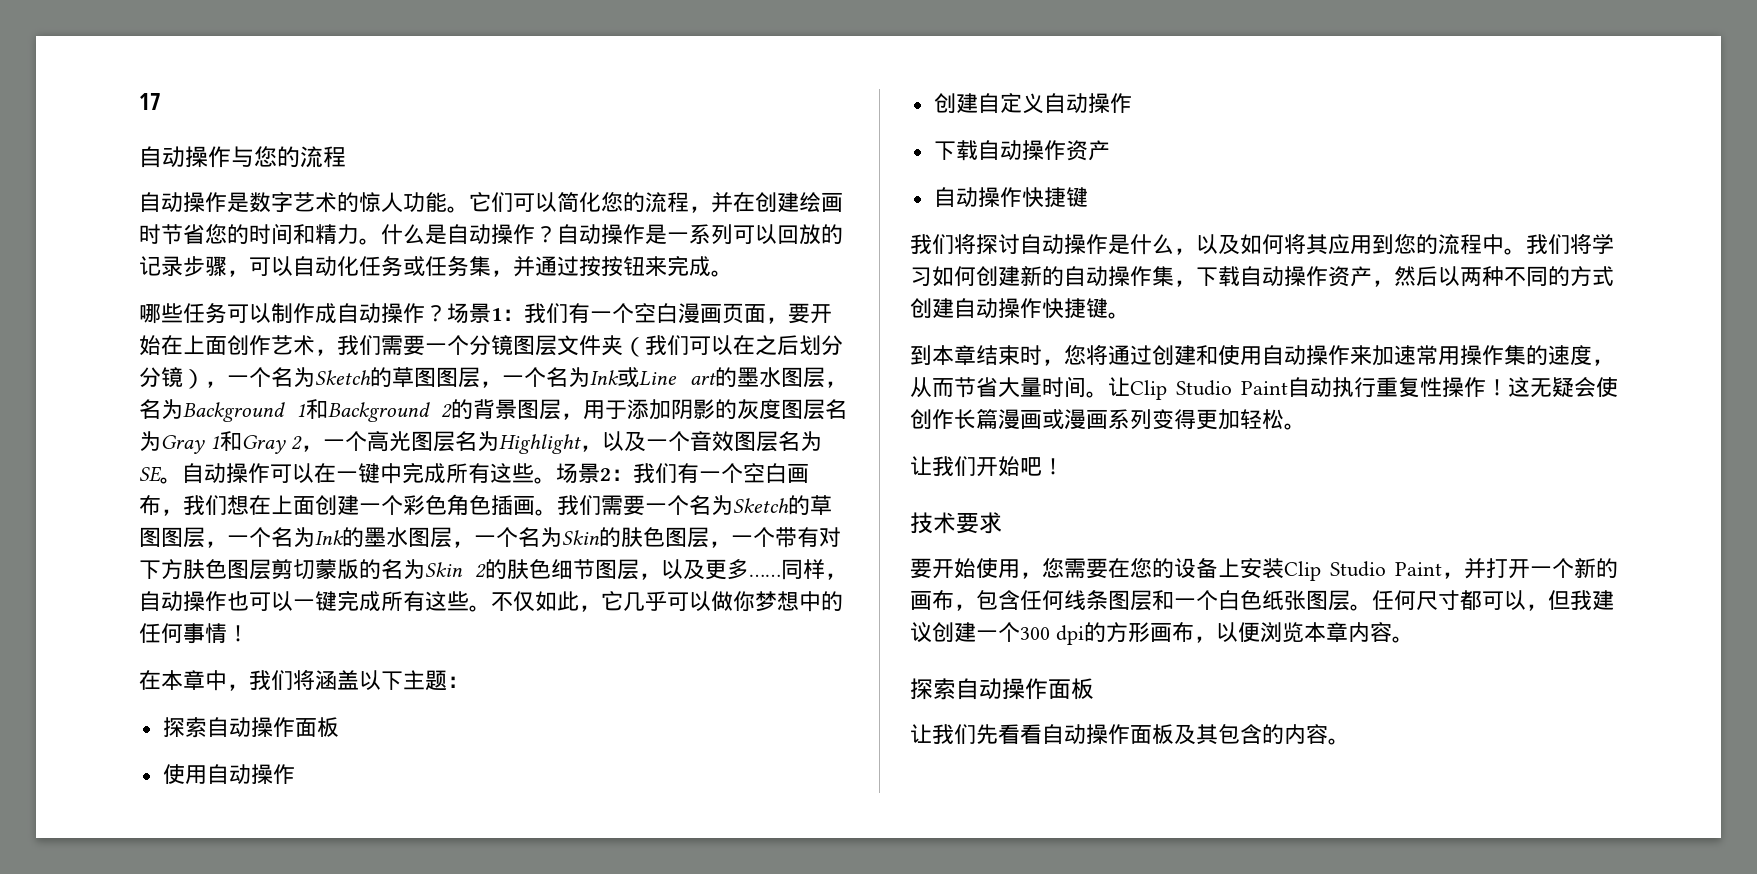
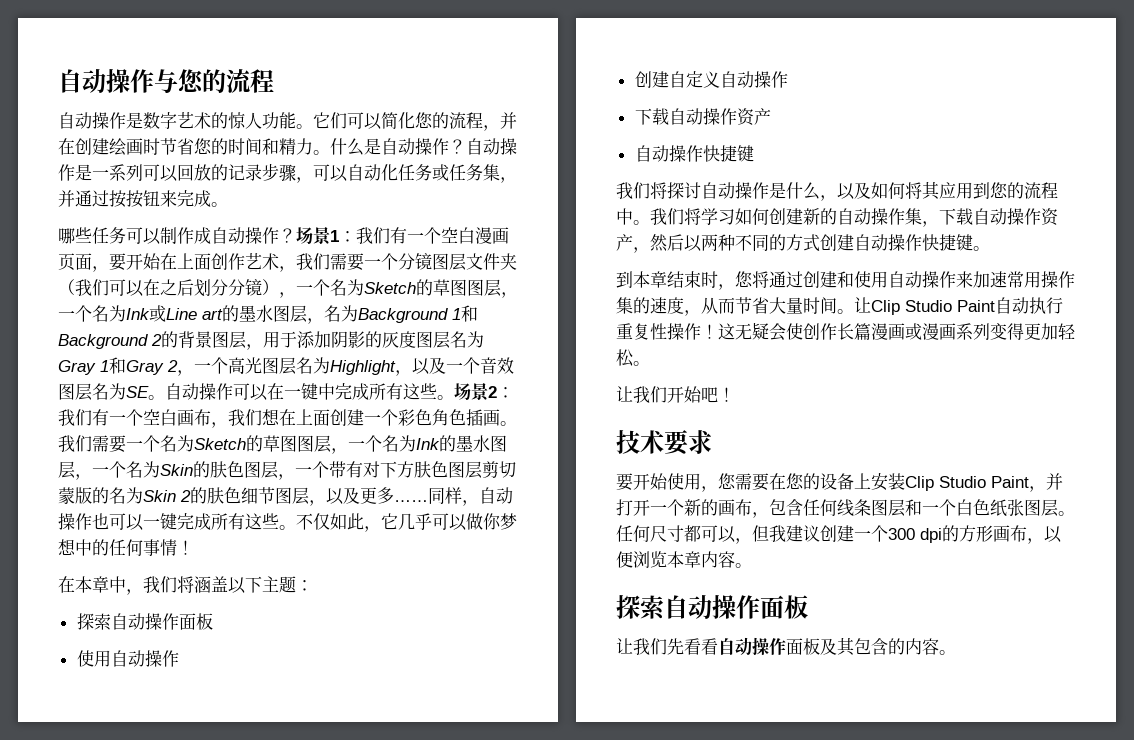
- 17

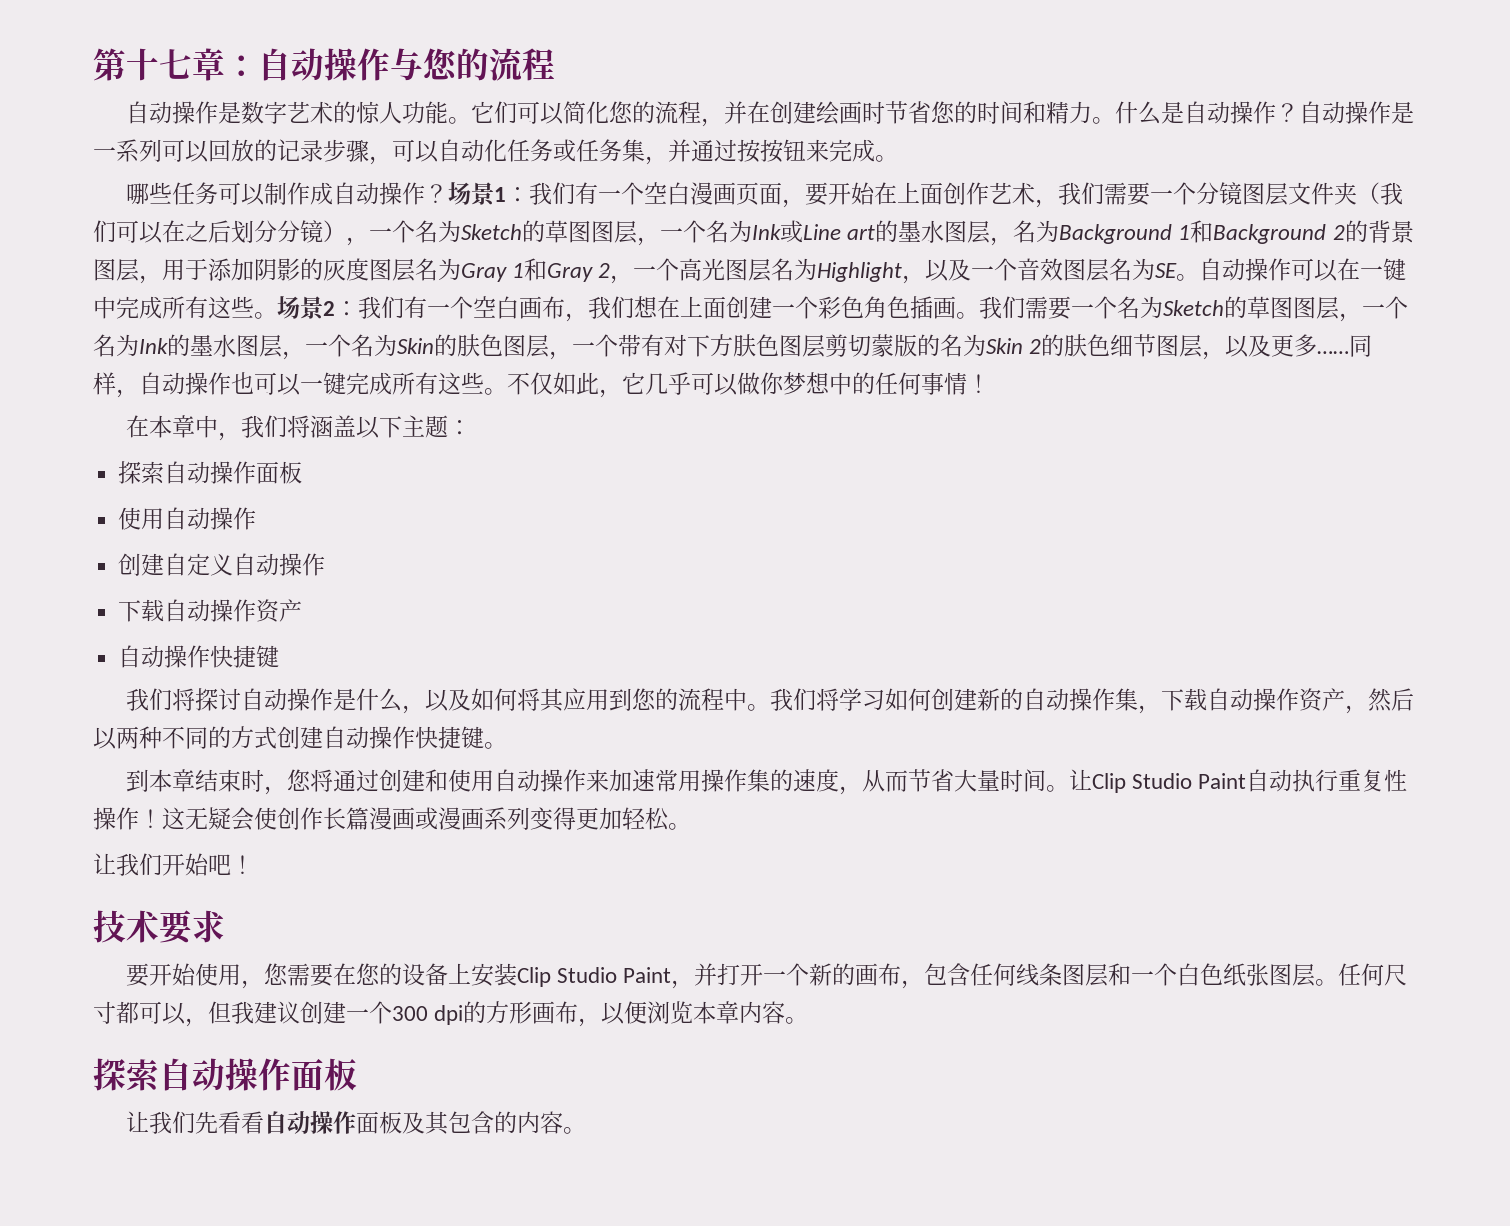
- 自动操作与您的流程
+ 第十七章：自动操作与您的流程

